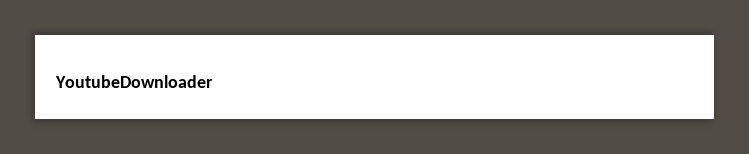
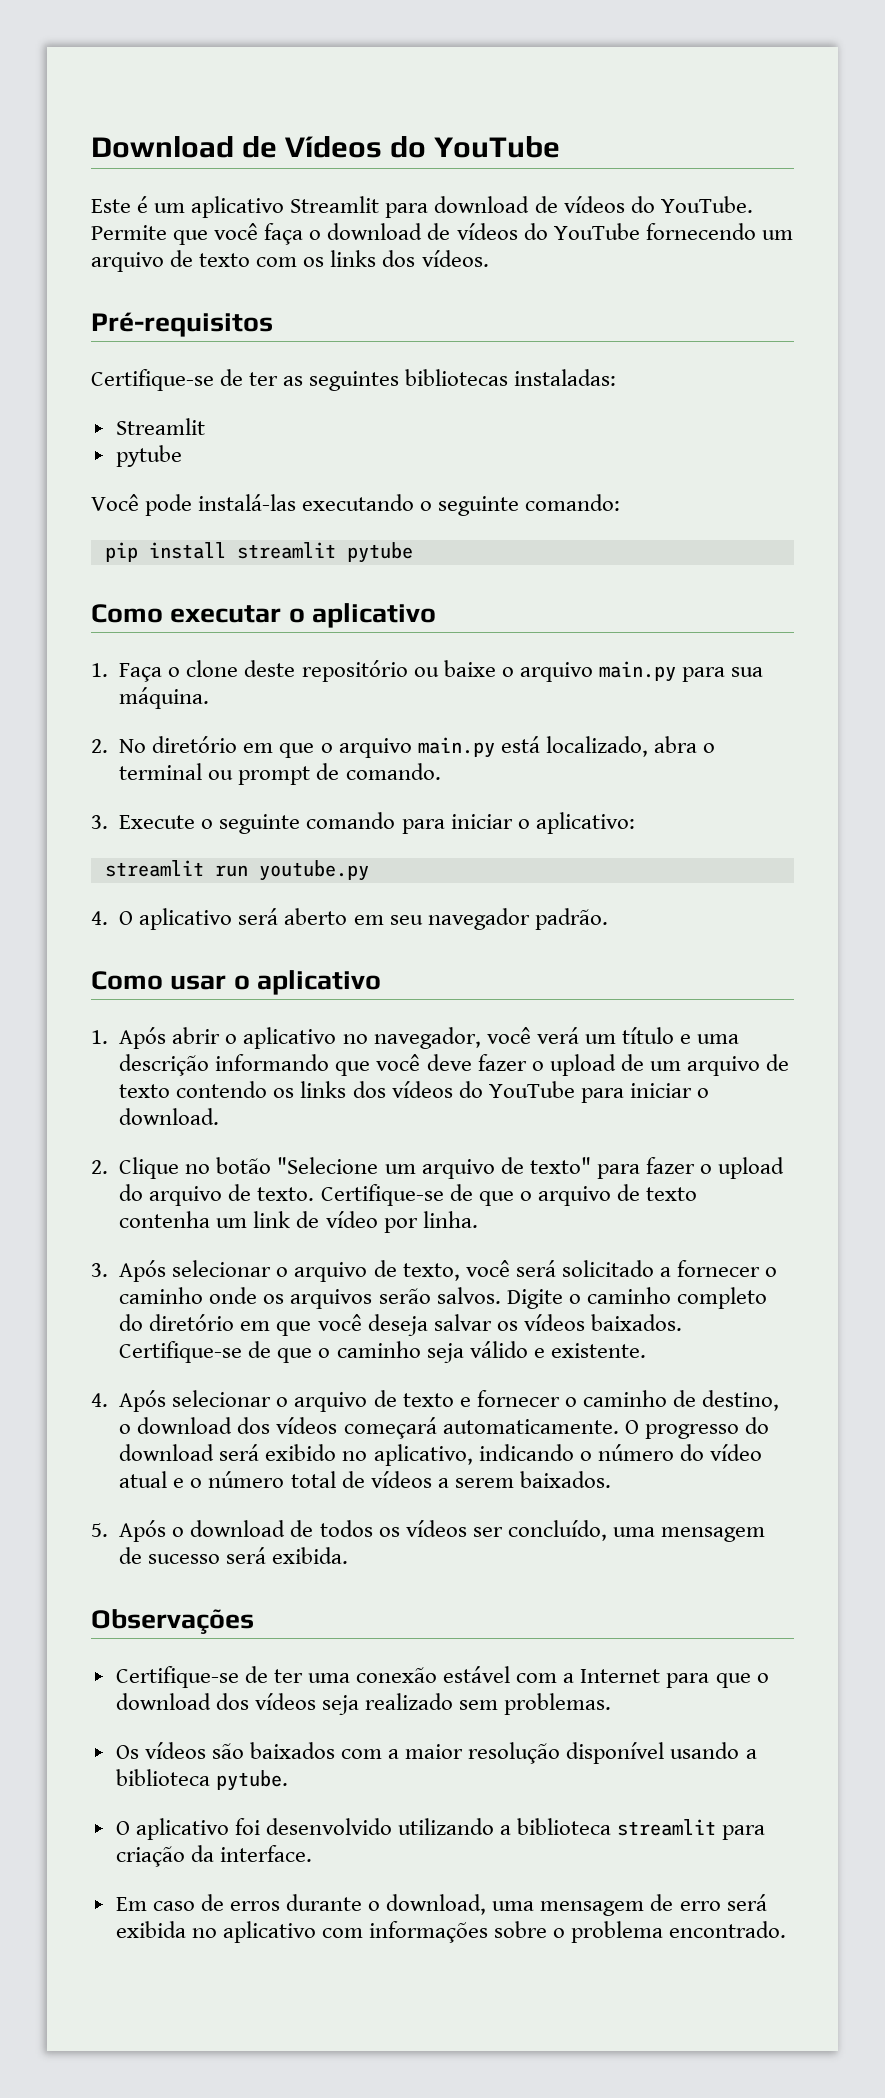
- YoutubeDownloader
+ Download de Vídeos do YouTube
+ Este é um aplicativo Streamlit para download de vídeos do YouTube. Permite que você faça o download de vídeos do YouTube fornecendo um arquivo de texto com os links dos vídeos.
+ Pré-requisitos
+ Certifique-se de ter as seguintes bibliotecas instaladas:
+ Streamlit
+ pytube
+ Você pode instalá-las executando o seguinte comando:
+ pip install streamlit pytube
+ Como executar o aplicativo
+ 1. Faça o clone deste repositório ou baixe o arquivo main.py para sua máquina.
+ 2. No diretório em que o arquivo main.py está localizado, abra o terminal ou prompt de comando.
+ 3. Execute o seguinte comando para iniciar o aplicativo:
+ streamlit run youtube.py
+ 4. O aplicativo será aberto em seu navegador padrão.
+ Como usar o aplicativo
+ 1. Após abrir o aplicativo no navegador, você verá um título e uma descrição informando que você deve fazer o upload de um arquivo de texto contendo os links dos vídeos do YouTube para iniciar o download.
+ 2. Clique no botão "Selecione um arquivo de texto" para fazer o upload do arquivo de texto. Certifique-se de que o arquivo de texto contenha um link de vídeo por linha.
+ 3. Após selecionar o arquivo de texto, você será solicitado a fornecer o caminho onde os arquivos serão salvos. Digite o caminho completo do diretório em que você deseja salvar os vídeos baixados. Certifique-se de que o caminho seja válido e existente.
+ 4. Após selecionar o arquivo de texto e fornecer o caminho de destino, o download dos vídeos começará automaticamente. O progresso do download será exibido no aplicativo, indicando o número do vídeo atual e o número total de vídeos a serem baixados.
+ 5. Após o download de todos os vídeos ser concluído, uma mensagem de sucesso será exibida.
+ Observações
+ Certifique-se de ter uma conexão estável com a Internet para que o download dos vídeos seja realizado sem problemas.
+ Os vídeos são baixados com a maior resolução disponível usando a biblioteca pytube.
+ O aplicativo foi desenvolvido utilizando a biblioteca streamlit para criação da interface.
+ Em caso de erros durante o download, uma mensagem de erro será exibida no aplicativo com informações sobre o problema encontrado.

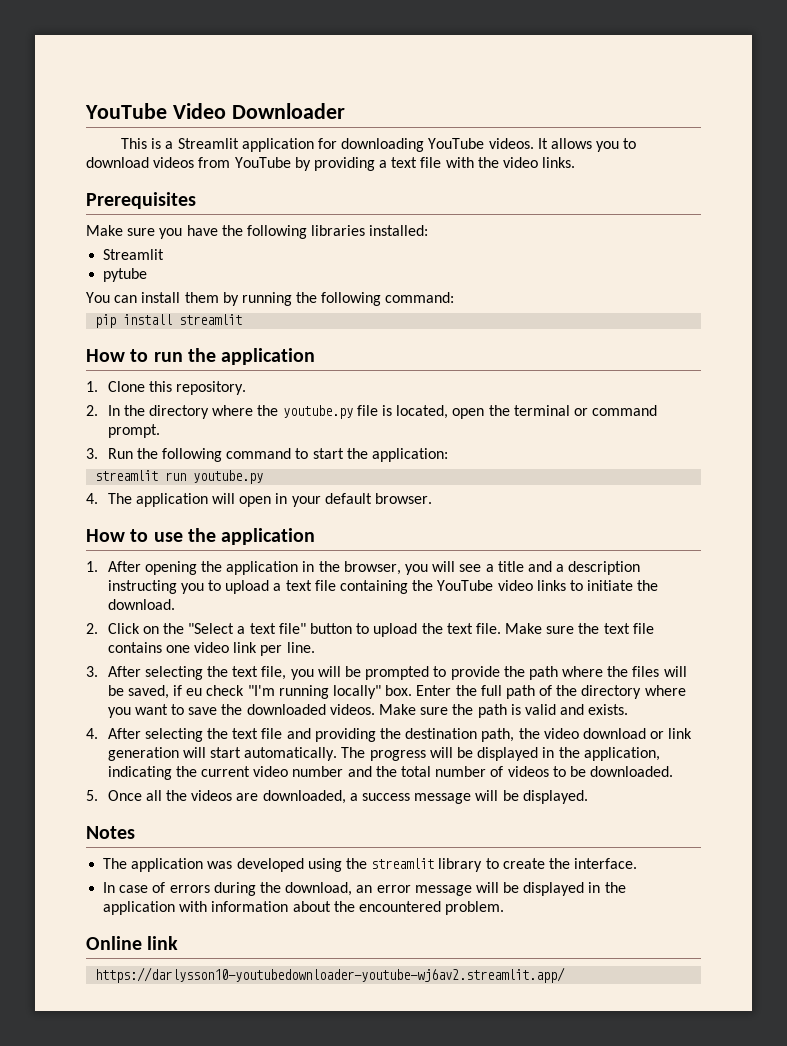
- Download de Vídeos do YouTube
- Este é um aplicativo Streamlit para download de vídeos do YouTube. Permite que você faça o download de vídeos do YouTube fornecendo um arquivo de texto com os links dos vídeos.
- Pré-requisitos
- Certifique-se de ter as seguintes bibliotecas instaladas:
+ YouTube Video Downloader
+ This is a Streamlit application for downloading YouTube videos. It allows you to download videos from YouTube by providing a text file with the video links.
+ Prerequisites
+ Make sure you have the following libraries installed:
  Streamlit
  pytube
- Você pode instalá-las executando o seguinte comando:
- pip install streamlit pytube
- Como executar o aplicativo
- 1. Faça o clone deste repositório ou baixe o arquivo main.py para sua máquina.
- 2. No diretório em que o arquivo main.py está localizado, abra o terminal ou prompt de comando.
- 3. Execute o seguinte comando para iniciar o aplicativo:
+ You can install them by running the following command:
+ pip install streamlit
+ How to run the application
+ 1. Clone this repository.
+ 2. In the directory where the youtube.py file is located, open the terminal or command prompt.
+ 3. Run the following command to start the application:
  streamlit run youtube.py
- 4. O aplicativo será aberto em seu navegador padrão.
- Como usar o aplicativo
- 1. Após abrir o aplicativo no navegador, você verá um título e uma descrição informando que você deve fazer o upload de um arquivo de texto contendo os links dos vídeos do YouTube para iniciar o download.
- 2. Clique no botão "Selecione um arquivo de texto" para fazer o upload do arquivo de texto. Certifique-se de que o arquivo de texto contenha um link de vídeo por linha.
- 3. Após selecionar o arquivo de texto, você será solicitado a fornecer o caminho onde os arquivos serão salvos. Digite o caminho completo do diretório em que você deseja salvar os vídeos baixados. Certifique-se de que o caminho seja válido e existente.
- 4. Após selecionar o arquivo de texto e fornecer o caminho de destino, o download dos vídeos começará automaticamente. O progresso do download será exibido no aplicativo, indicando o número do vídeo atual e o número total de vídeos a serem baixados.
- 5. Após o download de todos os vídeos ser concluído, uma mensagem de sucesso será exibida.
- Observações
- Certifique-se de ter uma conexão estável com a Internet para que o download dos vídeos seja realizado sem problemas.
- Os vídeos são baixados com a maior resolução disponível usando a biblioteca pytube.
- O aplicativo foi desenvolvido utilizando a biblioteca streamlit para criação da interface.
- Em caso de erros durante o download, uma mensagem de erro será exibida no aplicativo com informações sobre o problema encontrado.
+ 4. The application will open in your default browser.
+ How to use the application
+ 1. After opening the application in the browser, you will see a title and a description instructing you to upload a text file containing the YouTube video links to initiate the download.
+ 2. Click on the "Select a text file" button to upload the text file. Make sure the text file contains one video link per line.
+ 3. After selecting the text file, you will be prompted to provide the path where the files will be saved, if eu check "I'm running locally" box. Enter the full path of the directory where you want to save the downloaded videos. Make sure the path is valid and exists.
+ 4. After selecting the text file and providing the destination path, the video download or link generation will start automatically. The progress will be displayed in the application, indicating the current video number and the total number of videos to be downloaded.
+ 5. Once all the videos are downloaded, a success message will be displayed.
+ Notes
+ The application was developed using the streamlit library to create the interface.
+ In case of errors during the download, an error message will be displayed in the application with information about the encountered problem.
+ Online link
+ https://darlysson10-youtubedownloader-youtube-wj6av2.streamlit.app/

